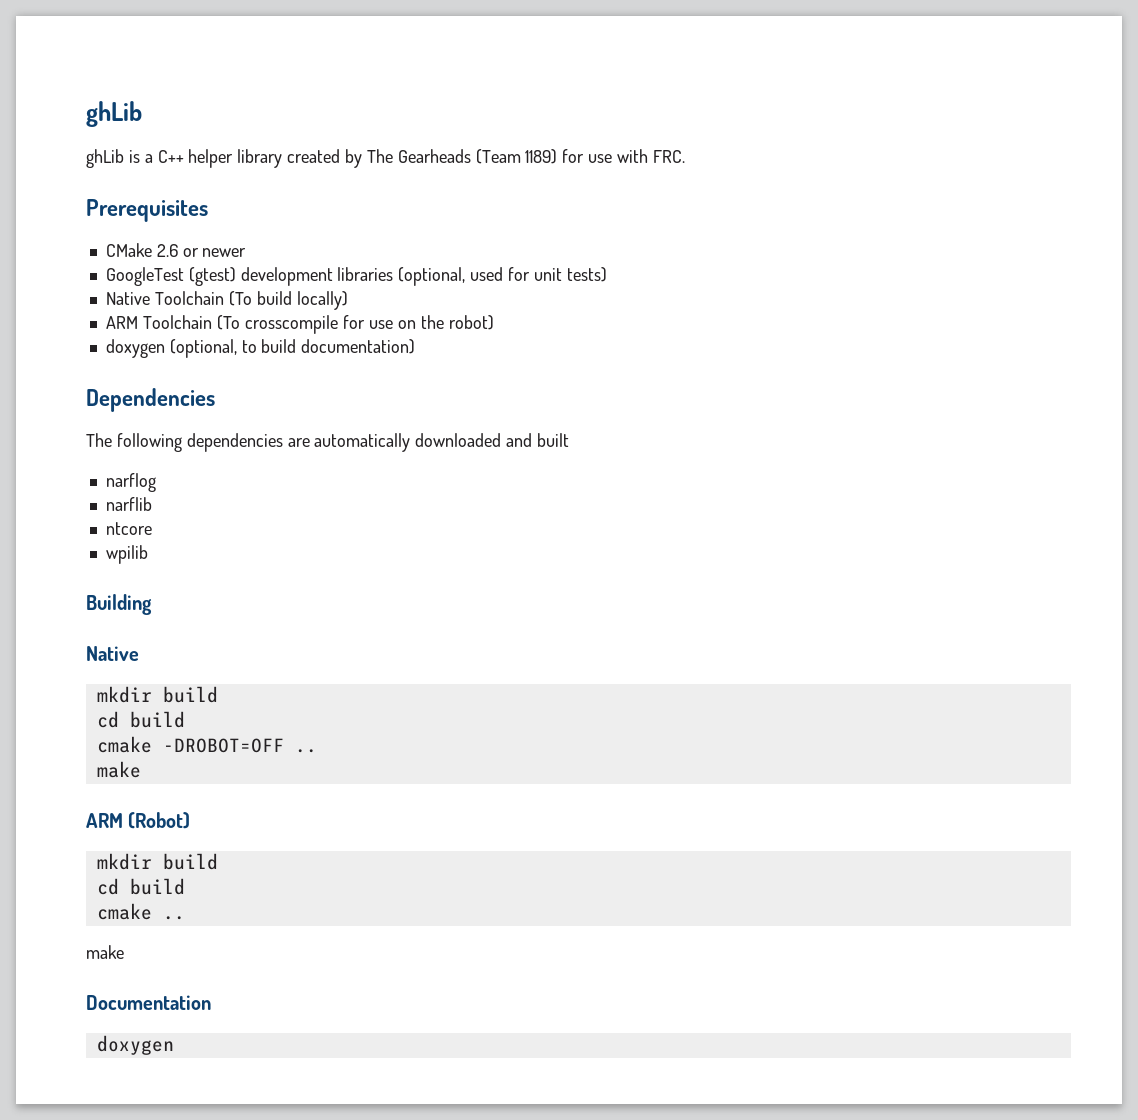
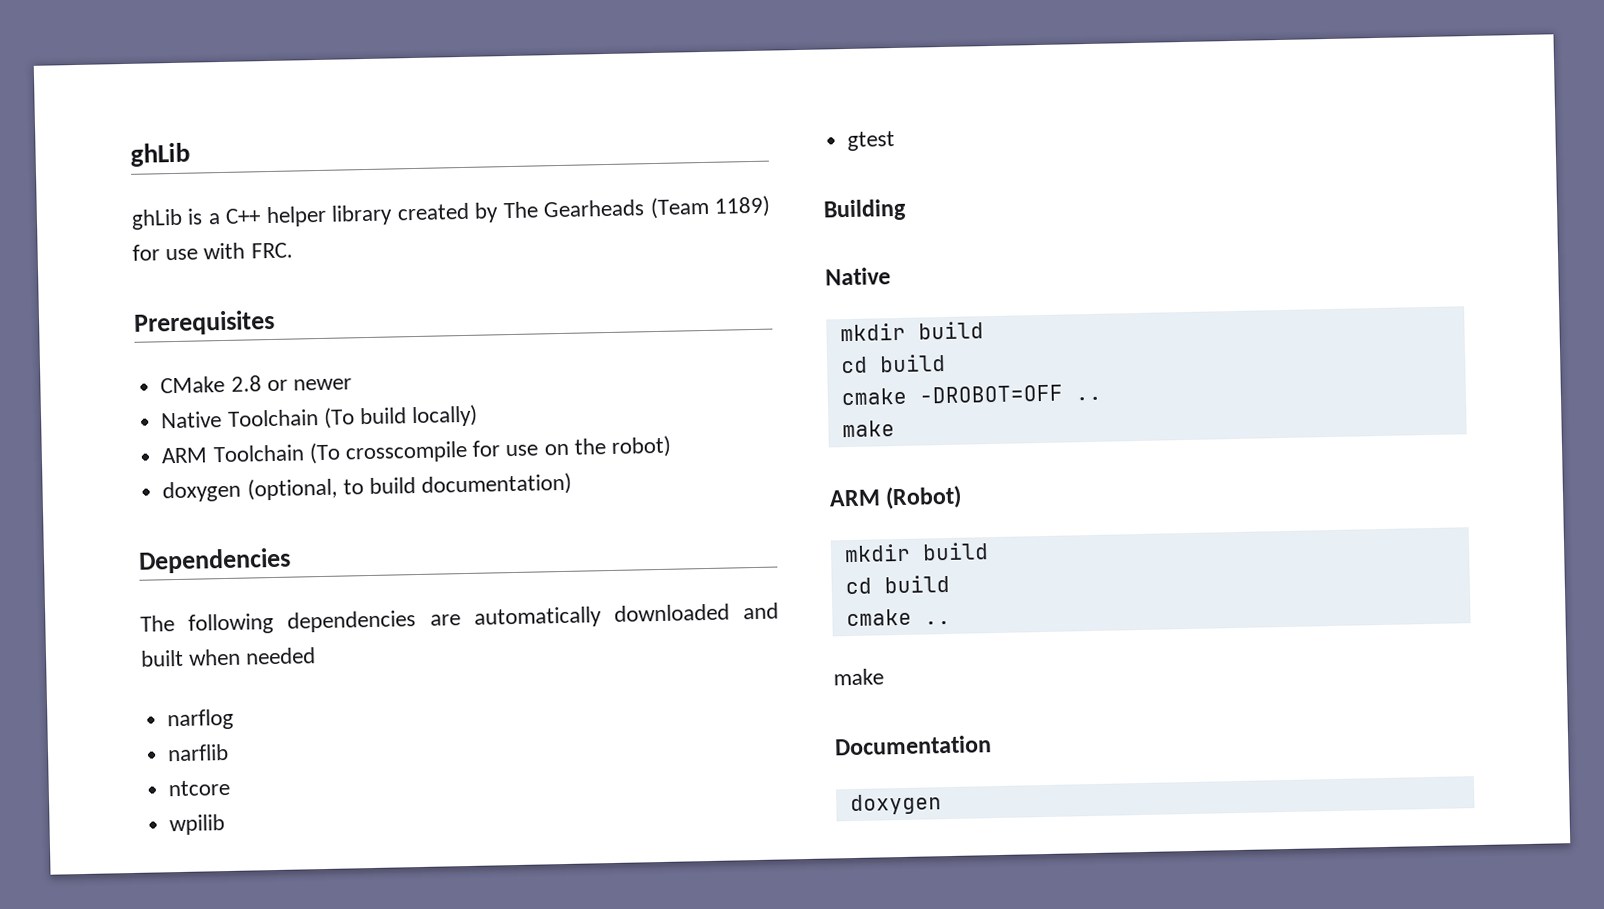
- CMake 2.6 or newer
+ CMake 2.8 or newer
- GoogleTest (gtest) development libraries (optional, used for unit tests)
- The following dependencies are automatically downloaded and built
+ The following dependencies are automatically downloaded and built when needed
+ gtest

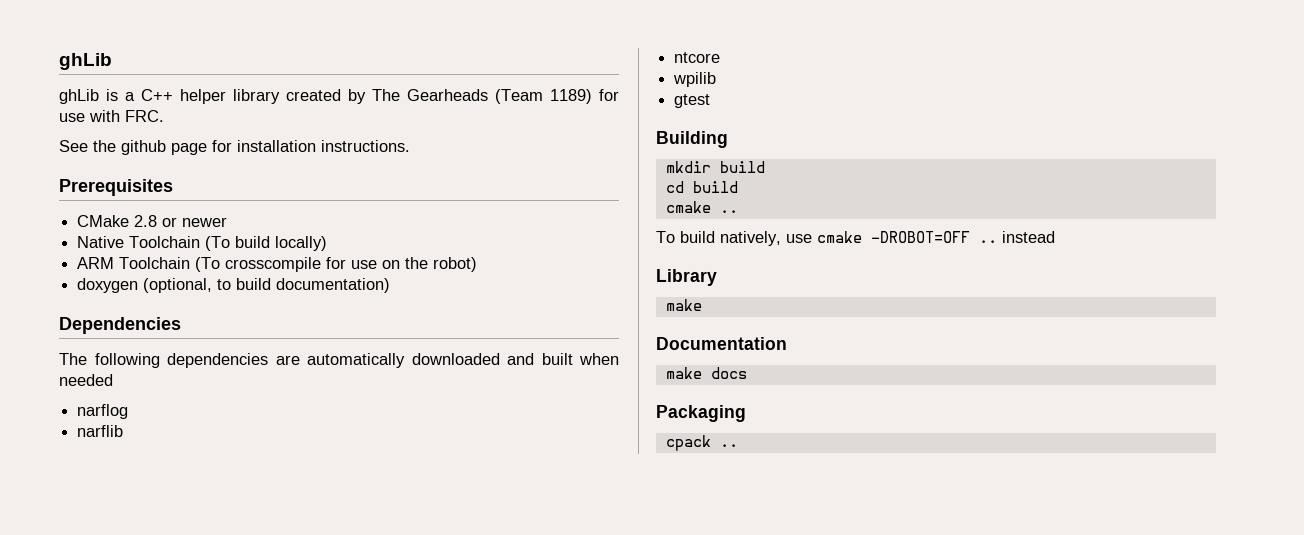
+ See the github page for installation instructions.
  Building
- Native
- mkdir build
- cd build
- cmake -DROBOT=OFF ..
- make
- ARM (Robot)
  cmake ..
+ To build natively, use cmake -DROBOT=OFF .. instead
+ Library
  make
  Documentation
- doxygen
+ make docs
+ Packaging
+ cpack ..

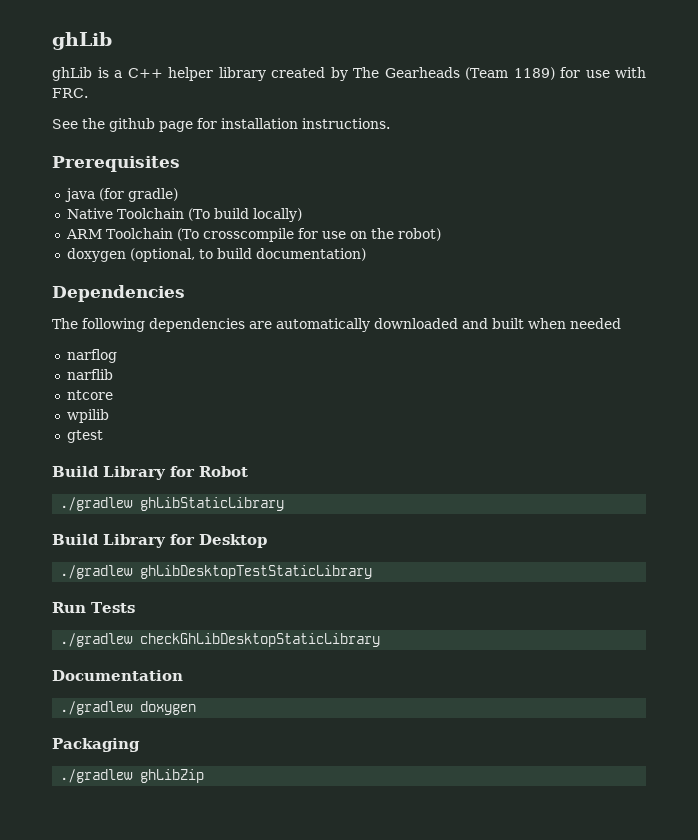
- CMake 2.8 or newer
+ java (for gradle)
- Building
- mkdir build
- cd build
- cmake ..
- To build natively, use cmake -DROBOT=OFF .. instead
- Library
- make
+ Build Library for Robot
+ ./gradlew ghLibStaticLibrary
+ Build Library for Desktop
+ ./gradlew ghLibDesktopTestStaticLibrary
+ Run Tests
+ ./gradlew checkGhLibDesktopStaticLibrary
- make docs
+ ./gradlew doxygen
- cpack ..
+ ./gradlew ghLibZip

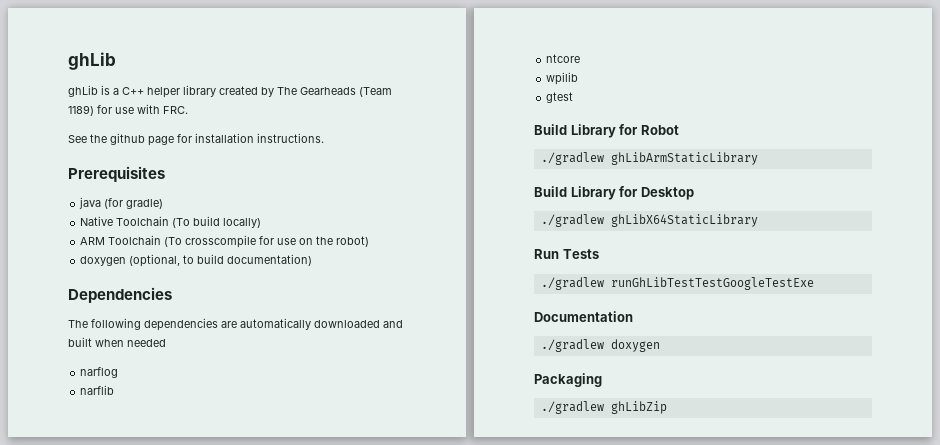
- ./gradlew ghLibStaticLibrary
+ ./gradlew ghLibArmStaticLibrary
- ./gradlew ghLibDesktopTestStaticLibrary
+ ./gradlew ghLibX64StaticLibrary
- ./gradlew checkGhLibDesktopStaticLibrary
+ ./gradlew runGhLibTestTestGoogleTestExe

